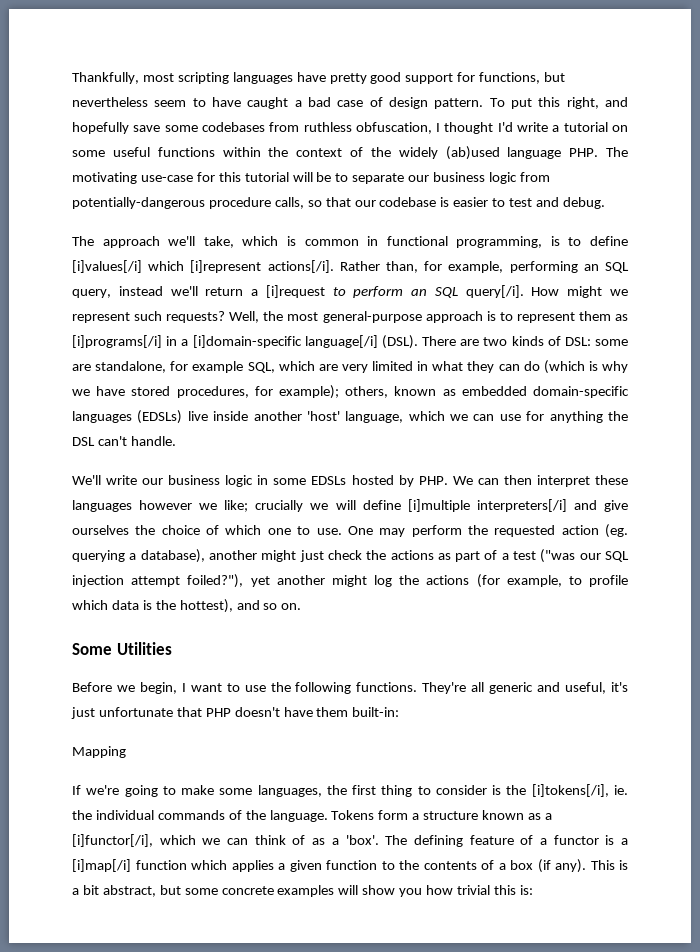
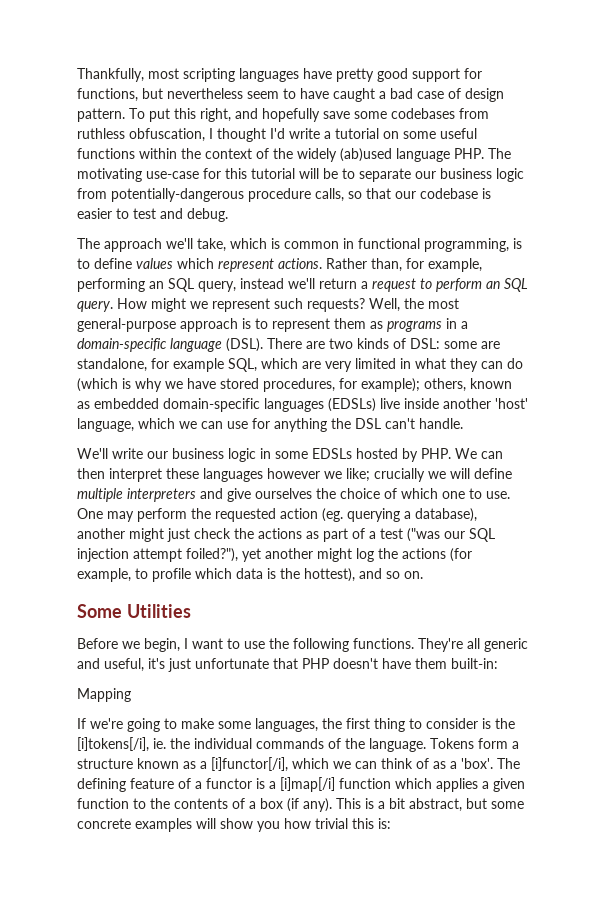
- The approach we'll take, which is common in functional programming, is to define [i]values[/i] which [i]represent actions[/i].
+ The approach we'll take, which is common in functional programming, is to define values which represent actions.
- Rather than, for example, performing an SQL query, instead we'll return a [i]request to perform an SQL query[/i].
+ Rather than, for example, performing an SQL query, instead we'll return a request to perform an SQL query.
- Well, the most general-purpose approach is to represent them as [i]programs[/i] in a [i]domain-specific language[/i] (DSL).
+ Well, the most general-purpose approach is to represent them as programs in a domain-specific language (DSL).
- We'll write our business logic in some EDSLs hosted by PHP. We can then interpret these languages however we like; crucially we will define [i]multiple interpreters[/i] and give ourselves the choice of which one to use.
+ We'll write our business logic in some EDSLs hosted by PHP. We can then interpret these languages however we like; crucially we will define multiple interpreters and give ourselves the choice of which one to use.

